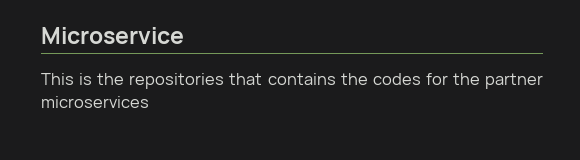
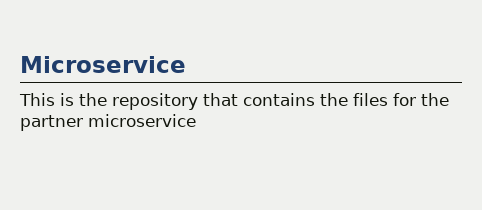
- This is the repositories that contains the codes for the partner microservices
+ This is the repository that contains the files for the partner microservice

